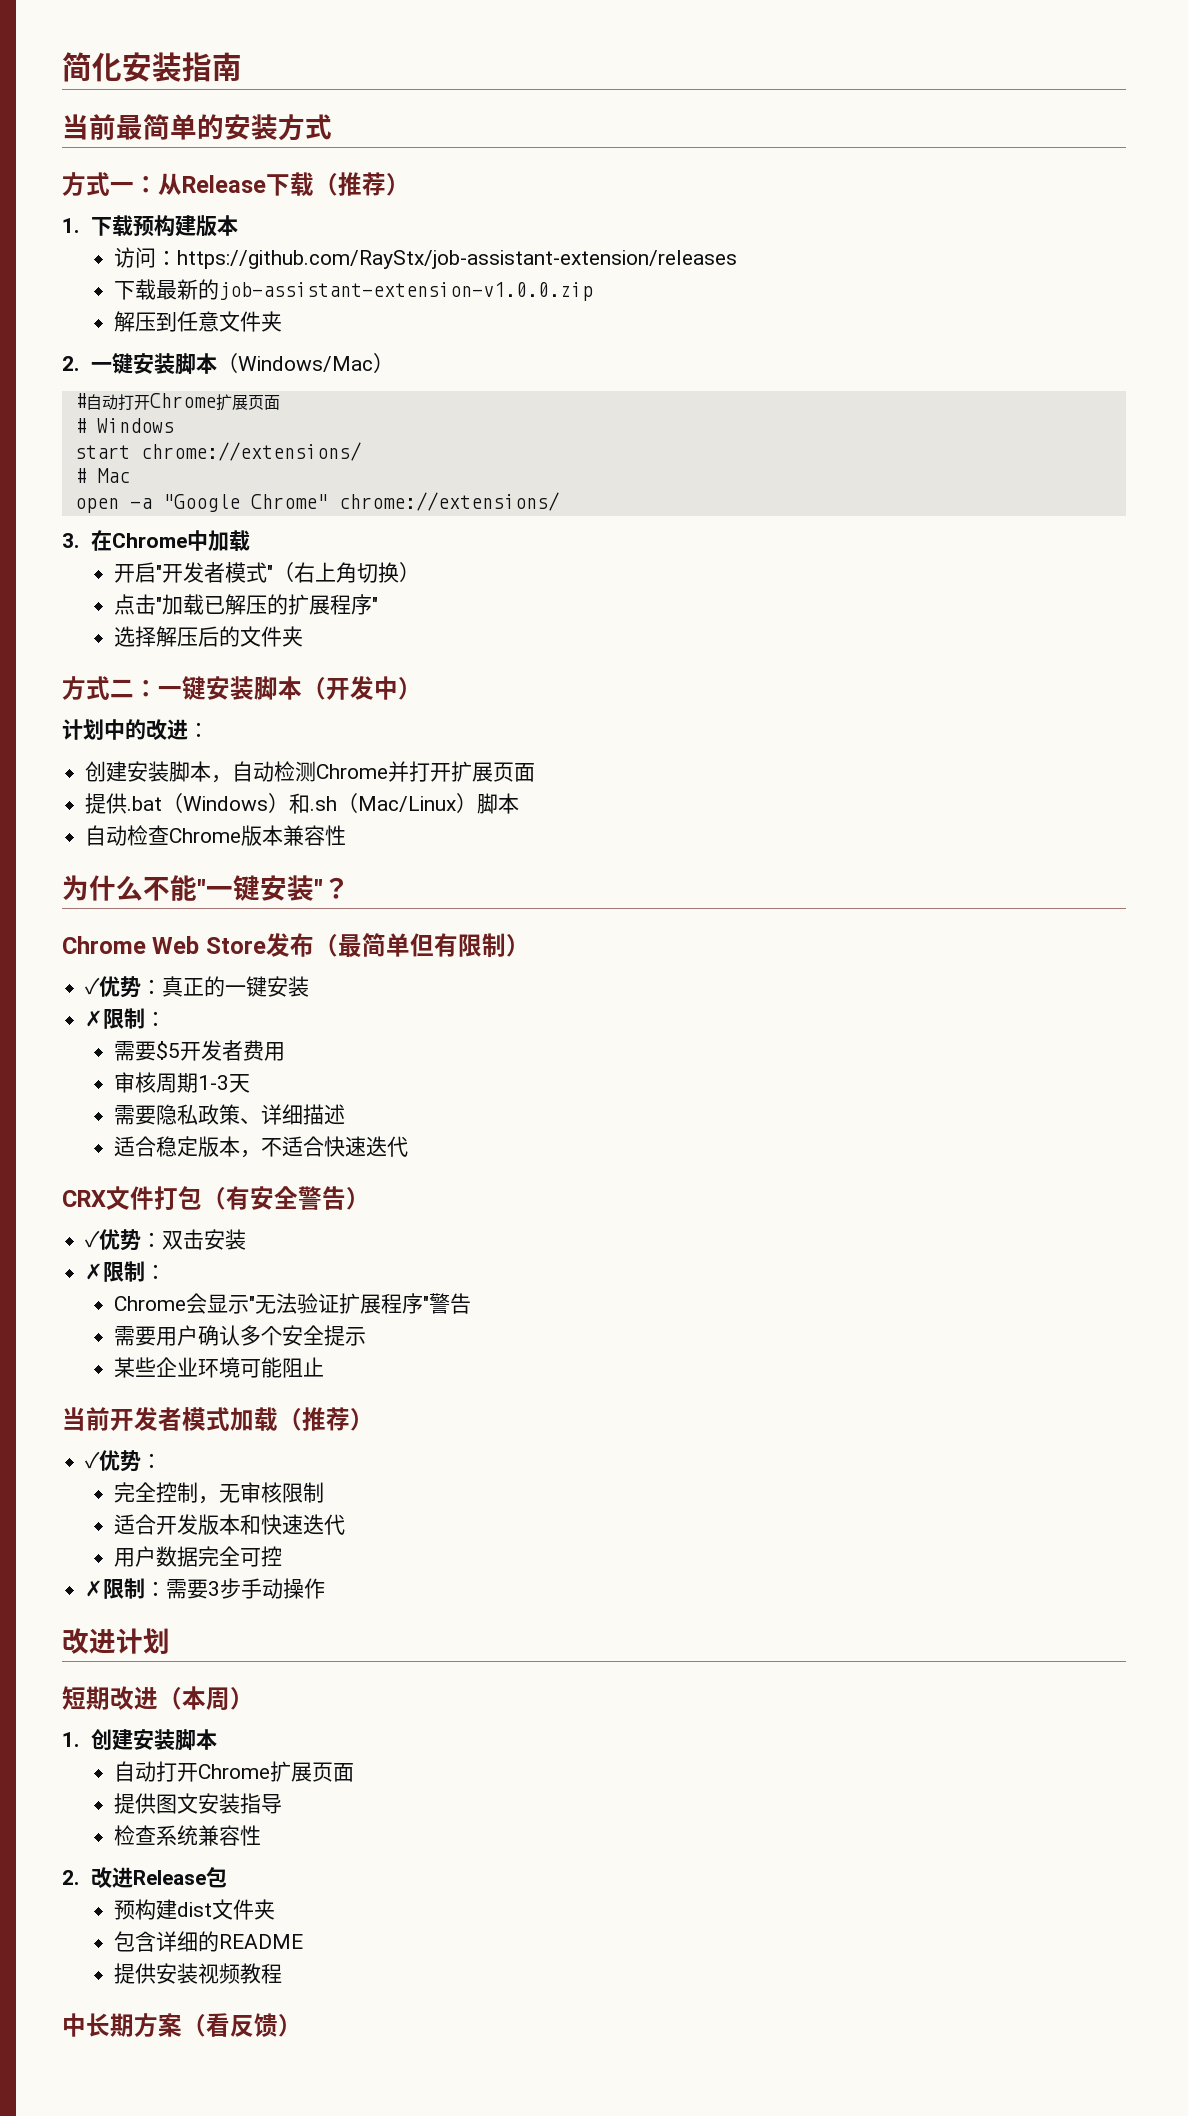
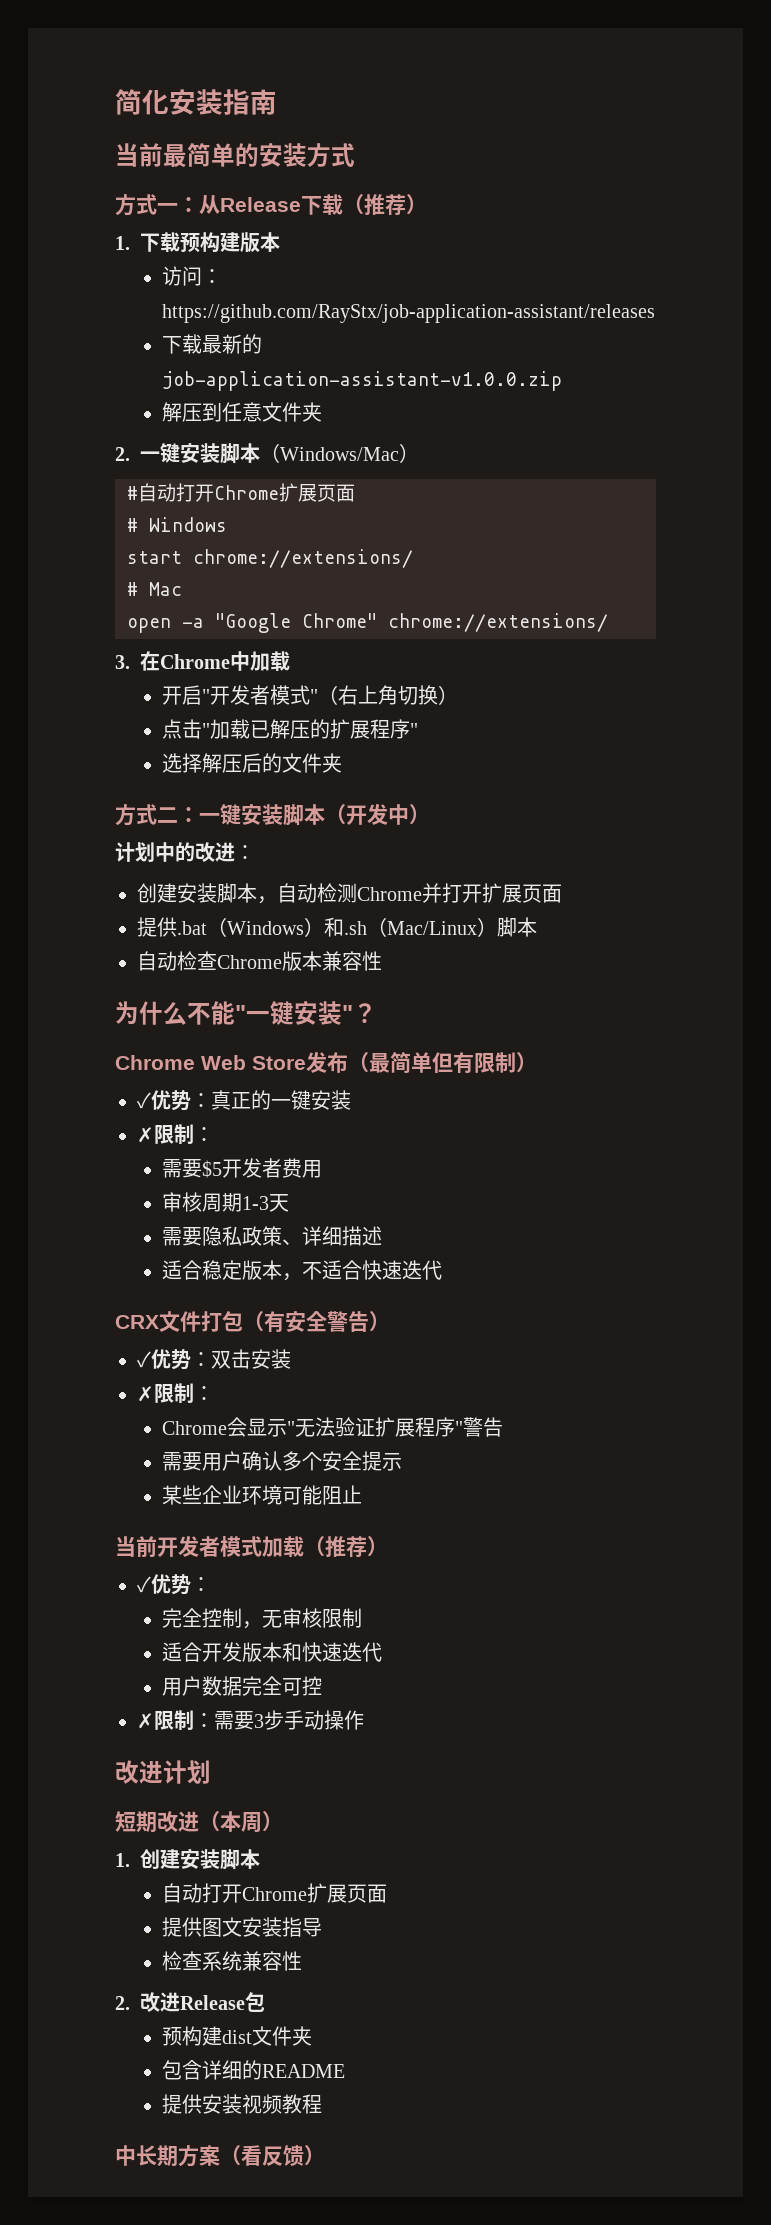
- 访问：https://github.com/RayStx/job-assistant-extension/releases
+ 访问：https://github.com/RayStx/job-application-assistant/releases
- 下载最新的job-assistant-extension-v1.0.0.zip
+ 下载最新的job-application-assistant-v1.0.0.zip

